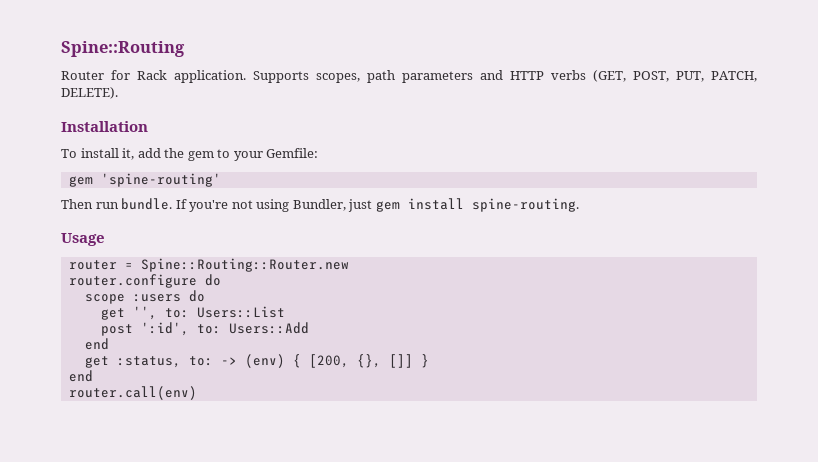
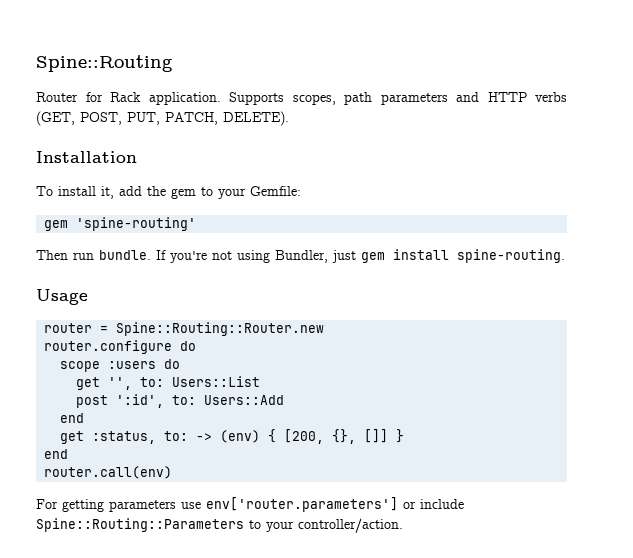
+ For getting parameters use env['router.parameters'] or include Spine::Routing::Parameters to your controller/action.

